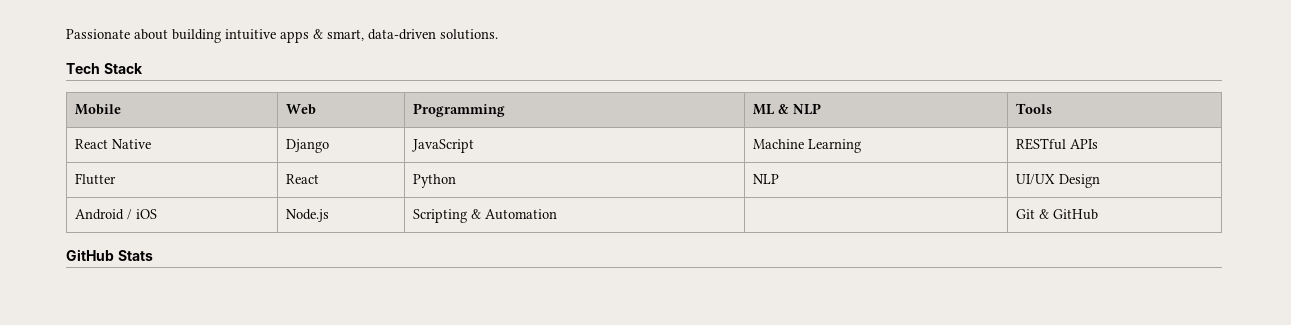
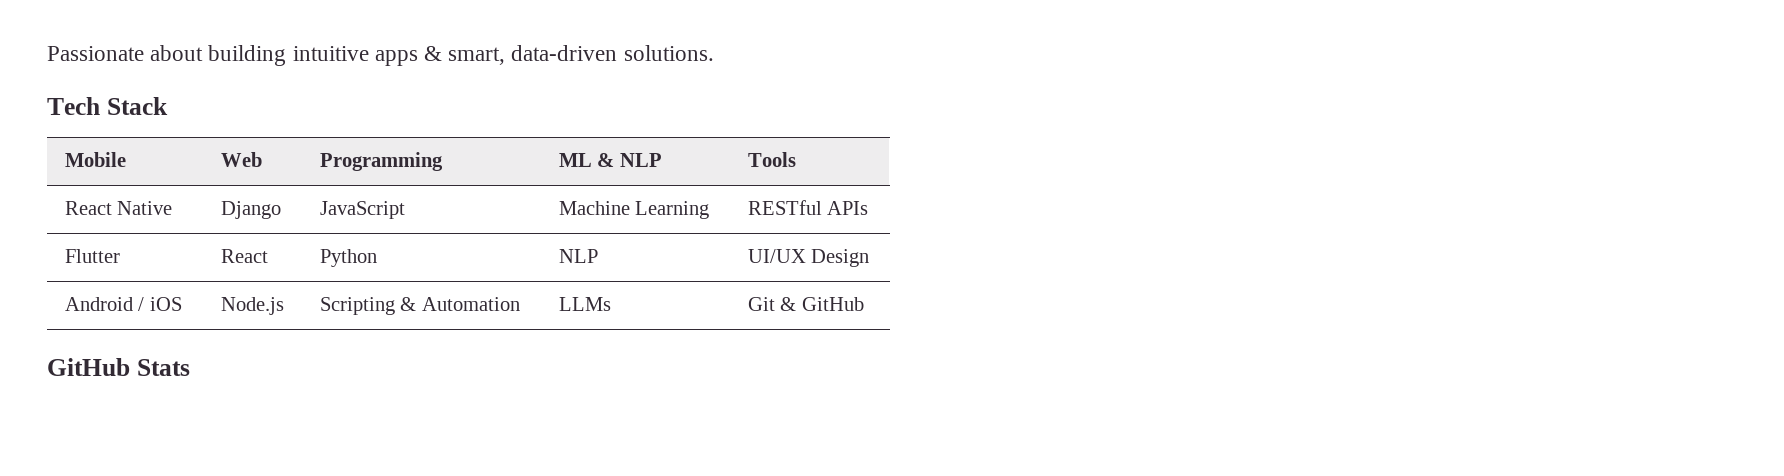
- Android / iOS | Node.js | Scripting & Automation | | Git & GitHub
+ Android / iOS | Node.js | Scripting & Automation | LLMs | Git & GitHub

